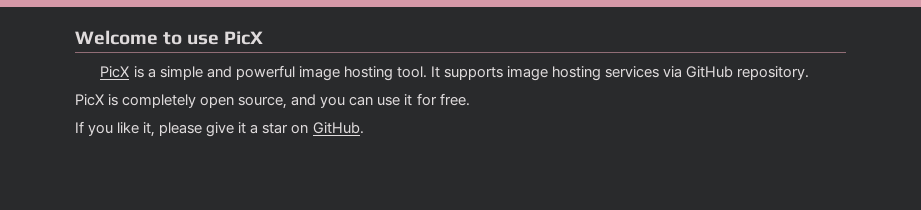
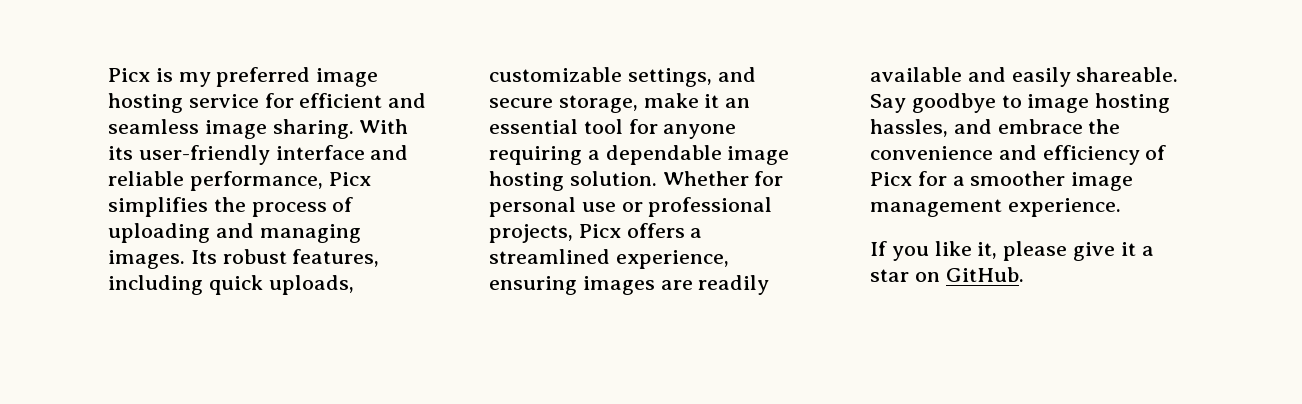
- Welcome to use PicX
- PicX is a simple and powerful image hosting tool. It supports image hosting services via GitHub repository.
- PicX is completely open source, and you can use it for free.
+ Picx is my preferred image hosting service for efficient and seamless image sharing. With its user-friendly interface and reliable performance, Picx simplifies the process of uploading and managing images. Its robust features, including quick uploads, customizable settings, and secure storage, make it an essential tool for anyone requiring a dependable image hosting solution. Whether for personal use or professional projects, Picx offers a streamlined experience, ensuring images are readily available and easily shareable. Say goodbye to image hosting hassles, and embrace the convenience and efficiency of Picx for a smoother image management experience.

